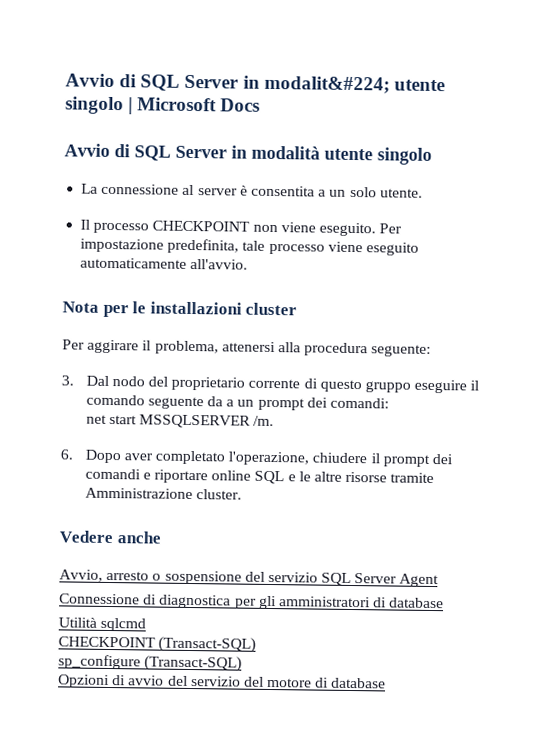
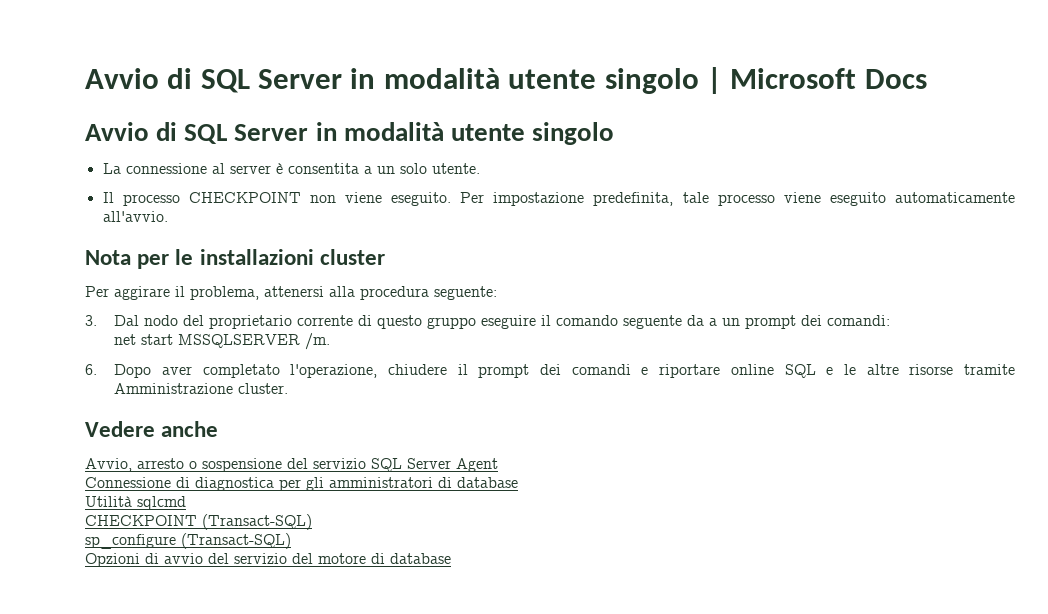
- Avvio di SQL Server in modalit&#224; utente singolo | Microsoft Docs
+ Avvio di SQL Server in modalità utente singolo | Microsoft Docs

